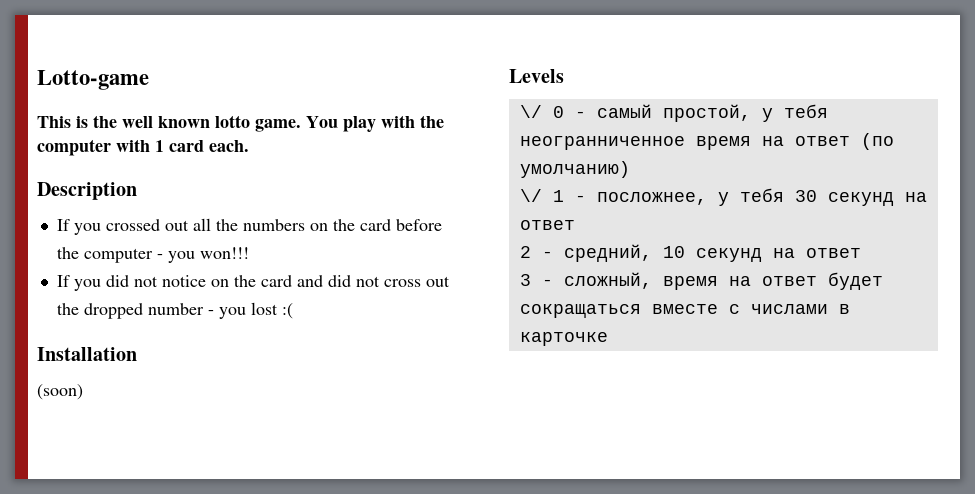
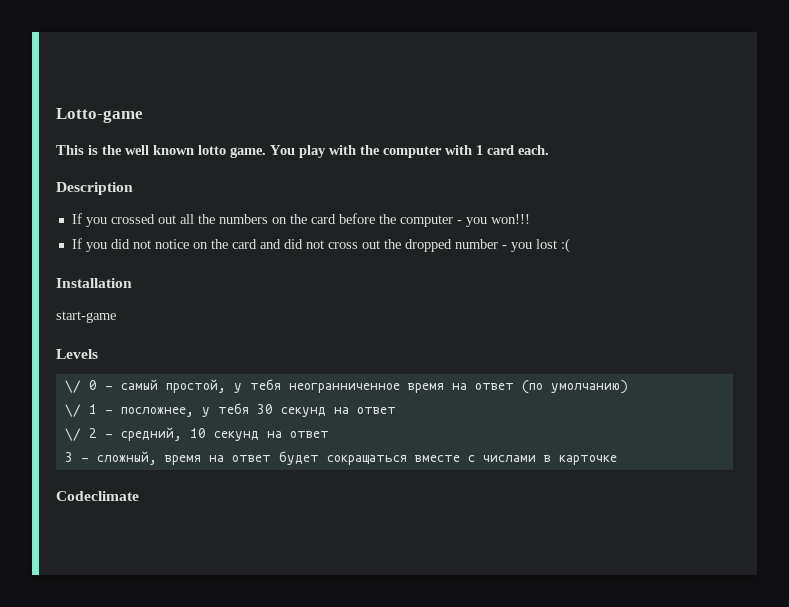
- (soon)
+ start-game
- 2 - средний, 10 секунд на ответ
+ \/ 2 - средний, 10 секунд на ответ
+ Codeclimate

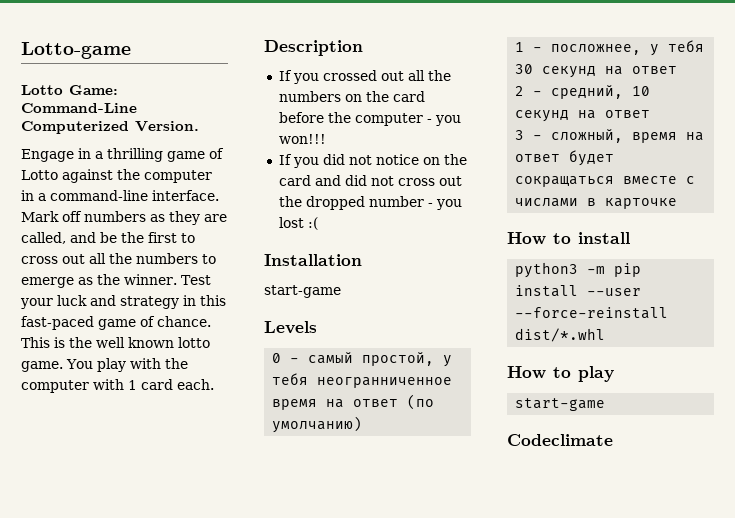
+ Lotto Game: Command-Line Computerized Version.
+ Engage in a thrilling game of Lotto against the computer in a command-line interface. Mark off numbers as they are called, and be the first to cross out all the numbers to emerge as the winner. Test your luck and strategy in this fast-paced game of chance.
- \/ 0 - самый простой, у тебя неогранниченное время на ответ (по умолчанию)
+ 0 - самый простой, у тебя неогранниченное время на ответ (по умолчанию)
- \/ 1 - посложнее, у тебя 30 секунд на ответ
+ 1 - посложнее, у тебя 30 секунд на ответ
- \/ 2 - средний, 10 секунд на ответ
+ 2 - средний, 10 секунд на ответ
+ How to install
+ python3 -m pip install --user --force-reinstall dist/*.whl
+ How to play
+ start-game

